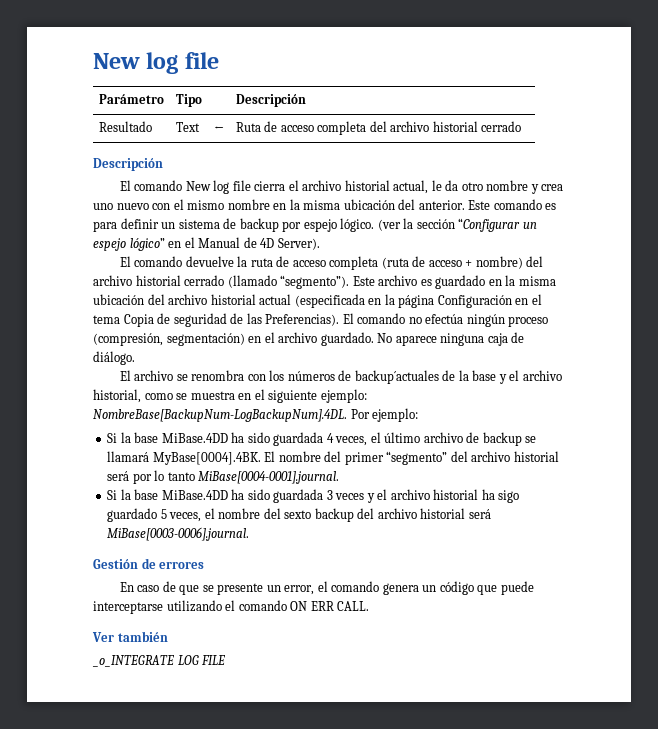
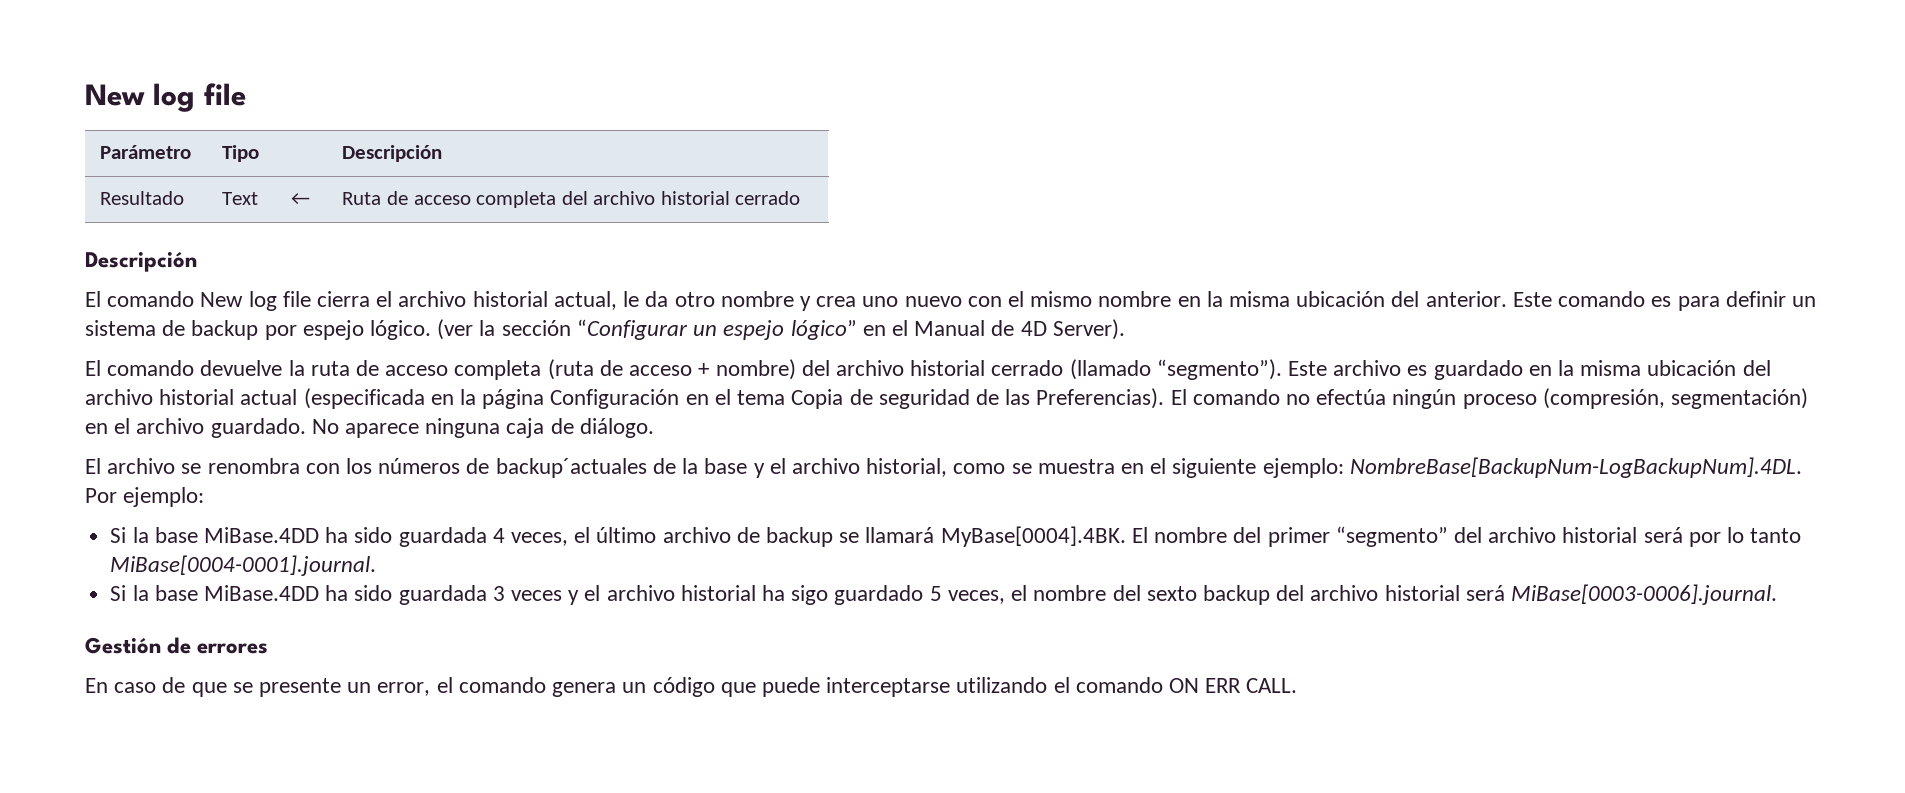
- Ver también
- _o_INTEGRATE LOG FILE

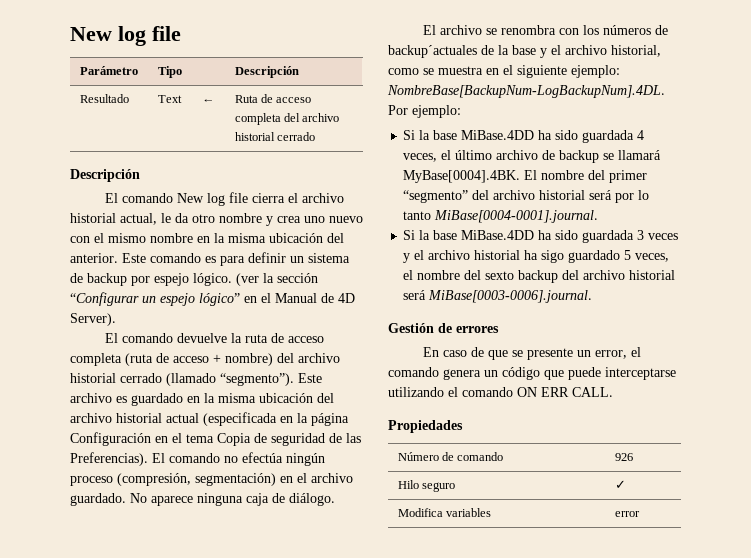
+ Propiedades
+ Número de comando | 926
+ Hilo seguro | ✓
+ Modifica variables | error

